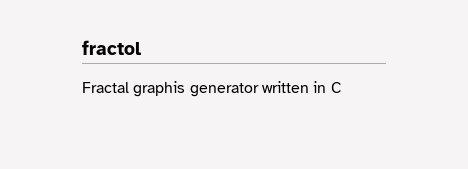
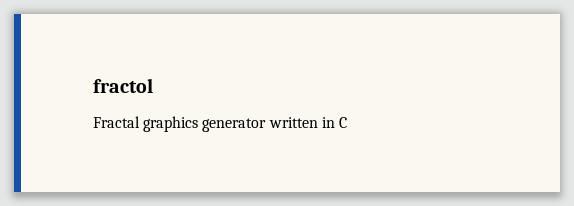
- Fractal graphis generator written in C
+ Fractal graphics generator written in C

